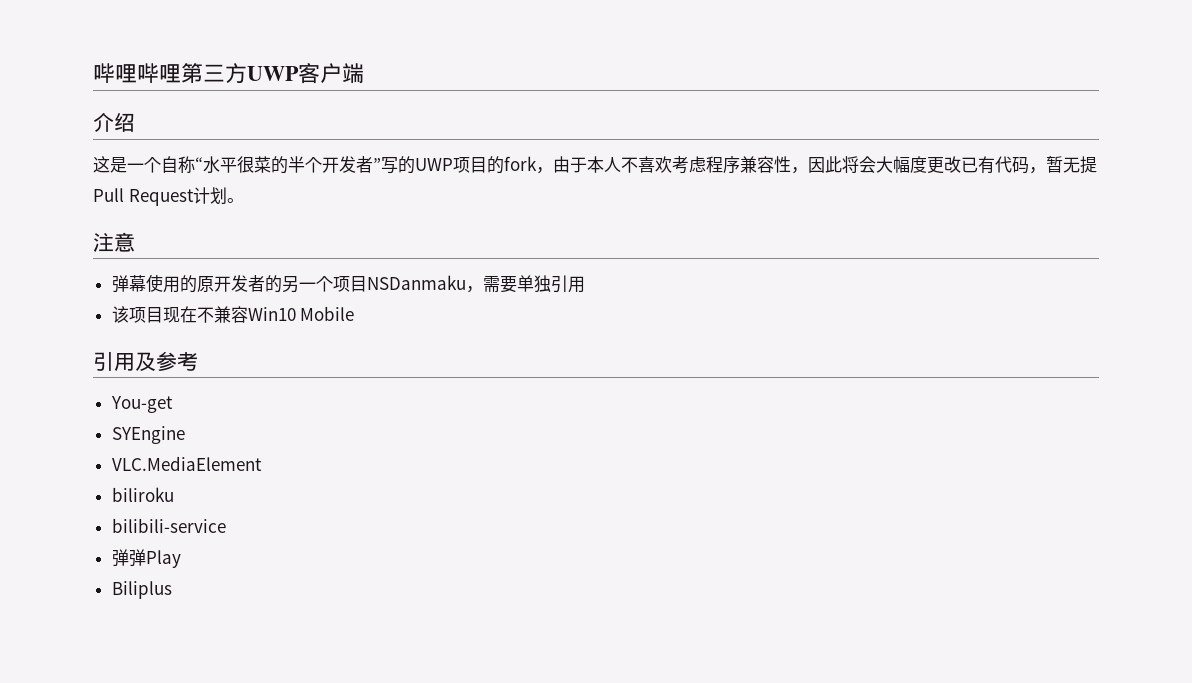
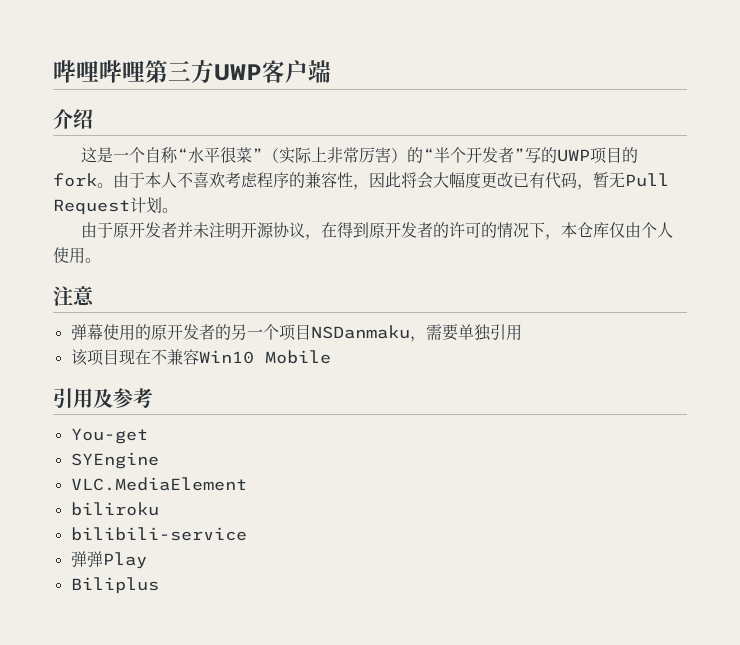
- 这是一个自称“水平很菜的半个开发者”写的UWP项目的fork，由于本人不喜欢考虑程序兼容性，因此将会大幅度更改已有代码，暂无提Pull Request计划。
+ 这是一个自称“水平很菜”（实际上非常厉害）的“半个开发者”写的UWP项目的fork。由于本人不喜欢考虑程序的兼容性，因此将会大幅度更改已有代码，暂无Pull Request计划。
+ 由于原开发者并未注明开源协议，在得到原开发者的许可的情况下，本仓库仅由个人使用。

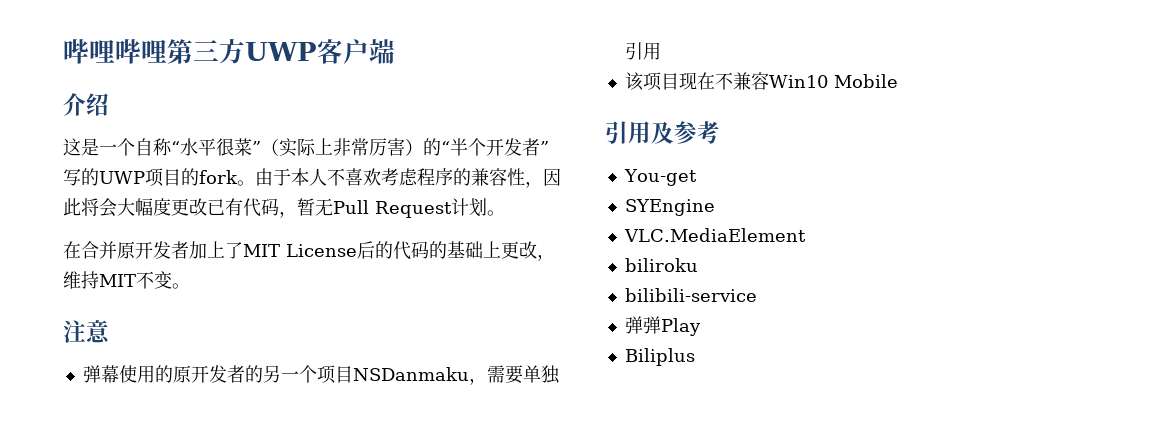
- 由于原开发者并未注明开源协议，在得到原开发者的许可的情况下，本仓库仅由个人使用。
+ 在合并原开发者加上了MIT License后的代码的基础上更改，维持MIT不变。

